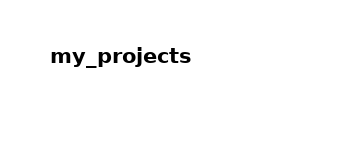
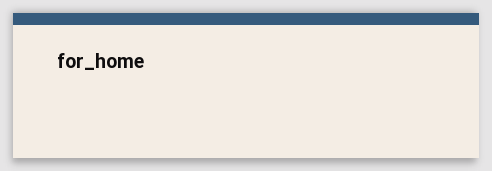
- my_projects
+ for_home

